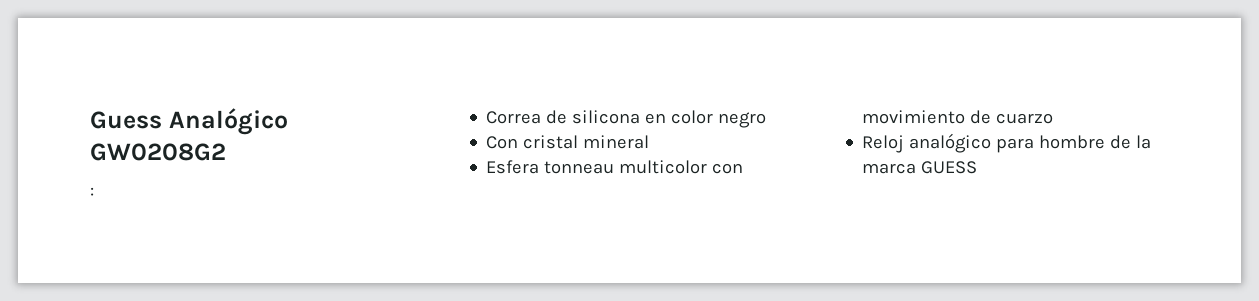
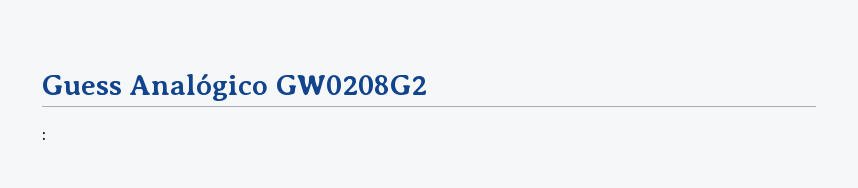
- Correa de silicona en color negro
- Con cristal mineral
- Esfera tonneau multicolor con movimiento de cuarzo
- Reloj analógico para hombre de la marca GUESS

